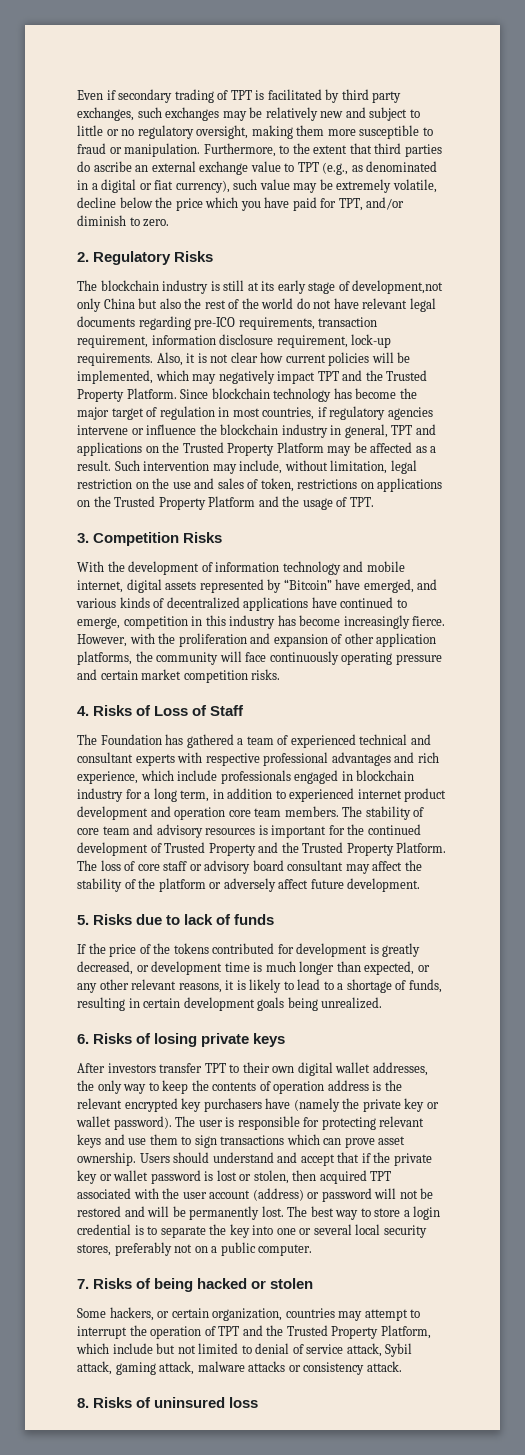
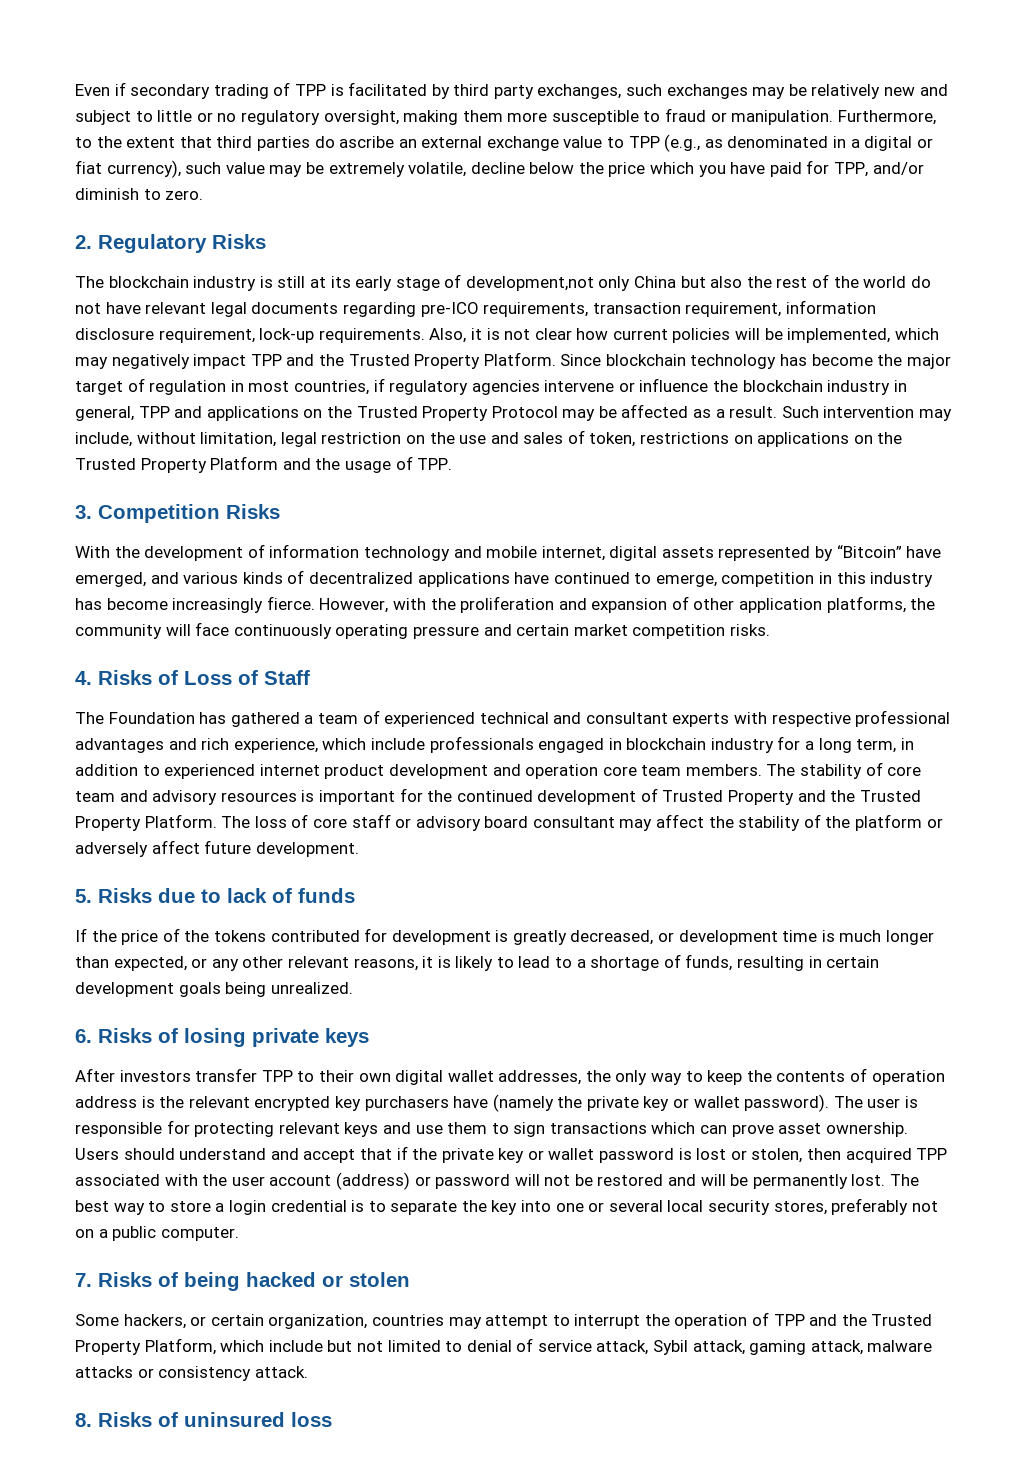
- Even if secondary trading of TPT is facilitated by third party exchanges, such exchanges may be relatively new and subject to little or no regulatory oversight, making them more susceptible to fraud or manipulation.
+ Even if secondary trading of TPP is facilitated by third party exchanges, such exchanges may be relatively new and subject to little or no regulatory oversight, making them more susceptible to fraud or manipulation.
- Furthermore, to the extent that third parties do ascribe an external exchange value to TPT (e.g., as denominated in a digital or fiat currency), such value may be extremely volatile, decline below the price which you have paid for TPT, and/or diminish to zero.
+ Furthermore, to the extent that third parties do ascribe an external exchange value to TPP (e.g., as denominated in a digital or fiat currency), such value may be extremely volatile, decline below the price which you have paid for TPP, and/or diminish to zero.
- Also, it is not clear how current policies will be implemented, which may negatively impact TPT and the Trusted Property Platform.
+ Also, it is not clear how current policies will be implemented, which may negatively impact TPP and the Trusted Property Platform.
- Since blockchain technology has become the major target of regulation in most countries, if regulatory agencies intervene or influence the blockchain industry in general, TPT and applications on the Trusted Property Platform may be affected as a result.
+ Since blockchain technology has become the major target of regulation in most countries, if regulatory agencies intervene or influence the blockchain industry in general, TPP and applications on the Trusted Property Protocol may be affected as a result.
- Such intervention may include, without limitation, legal restriction on the use and sales of token, restrictions on applications on the Trusted Property Platform and the usage of TPT.
+ Such intervention may include, without limitation, legal restriction on the use and sales of token, restrictions on applications on the Trusted Property Platform and the usage of TPP.
- After investors transfer TPT to their own digital wallet addresses, the only way to keep the contents of operation address is the relevant encrypted key purchasers have (namely the private key or wallet password).
+ After investors transfer TPP to their own digital wallet addresses, the only way to keep the contents of operation address is the relevant encrypted key purchasers have (namely the private key or wallet password).
- Users should understand and accept that if the private key or wallet password is lost or stolen, then acquired TPT associated with the user account (address) or password will not be restored and will be permanently lost.
+ Users should understand and accept that if the private key or wallet password is lost or stolen, then acquired TPP associated with the user account (address) or password will not be restored and will be permanently lost.
- Some hackers, or certain organization, countries may attempt to interrupt the operation of TPT and the Trusted Property Platform, which include but not limited to denial of service attack, Sybil attack, gaming attack, malware attacks or consistency attack.
+ Some hackers, or certain organization, countries may attempt to interrupt the operation of TPP and the Trusted Property Platform, which include but not limited to denial of service attack, Sybil attack, gaming attack, malware attacks or consistency attack.

